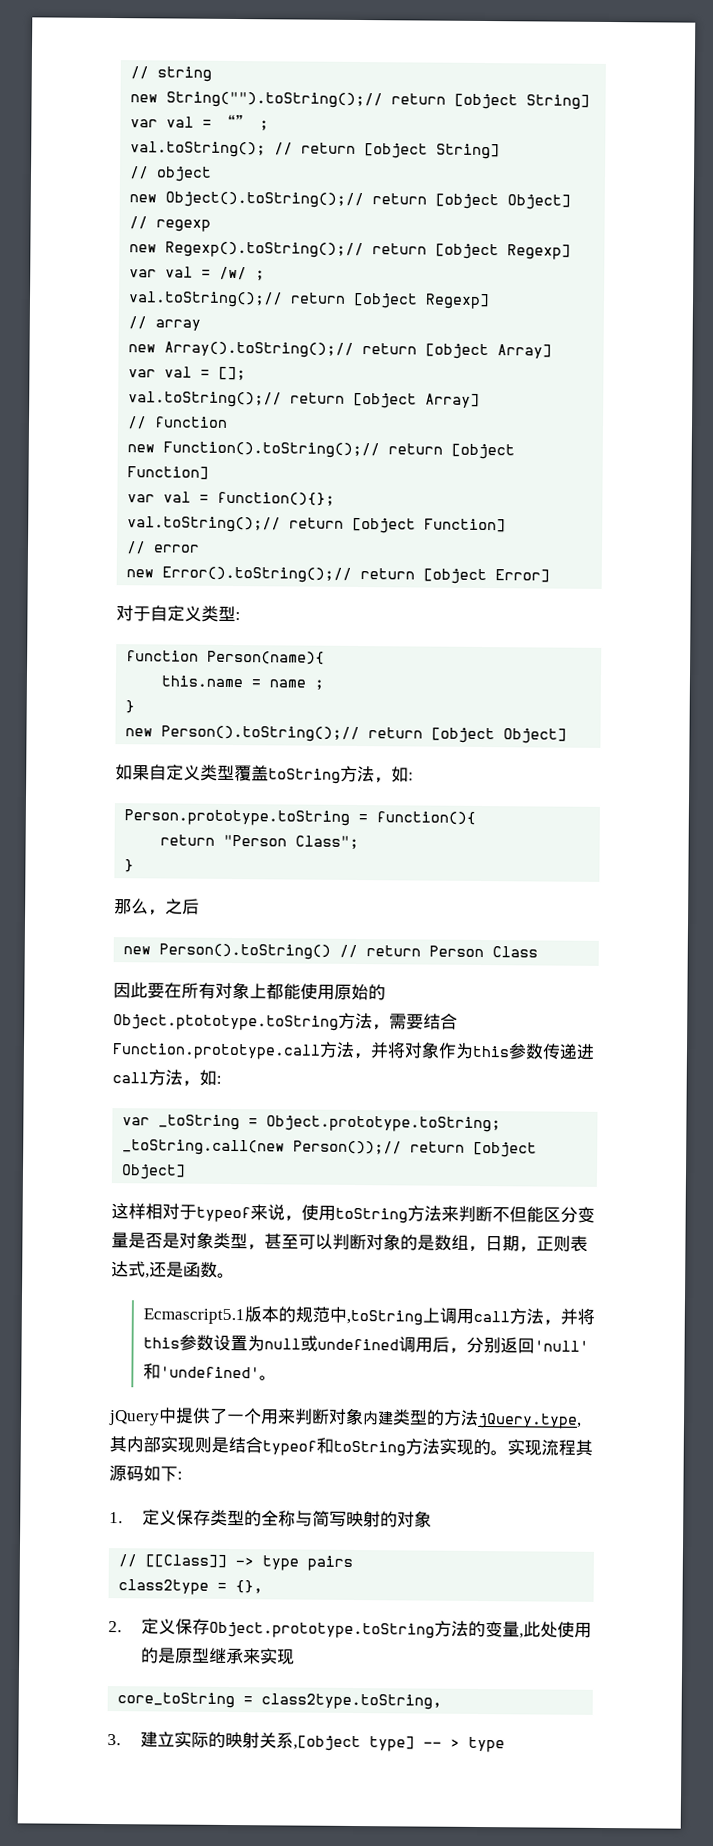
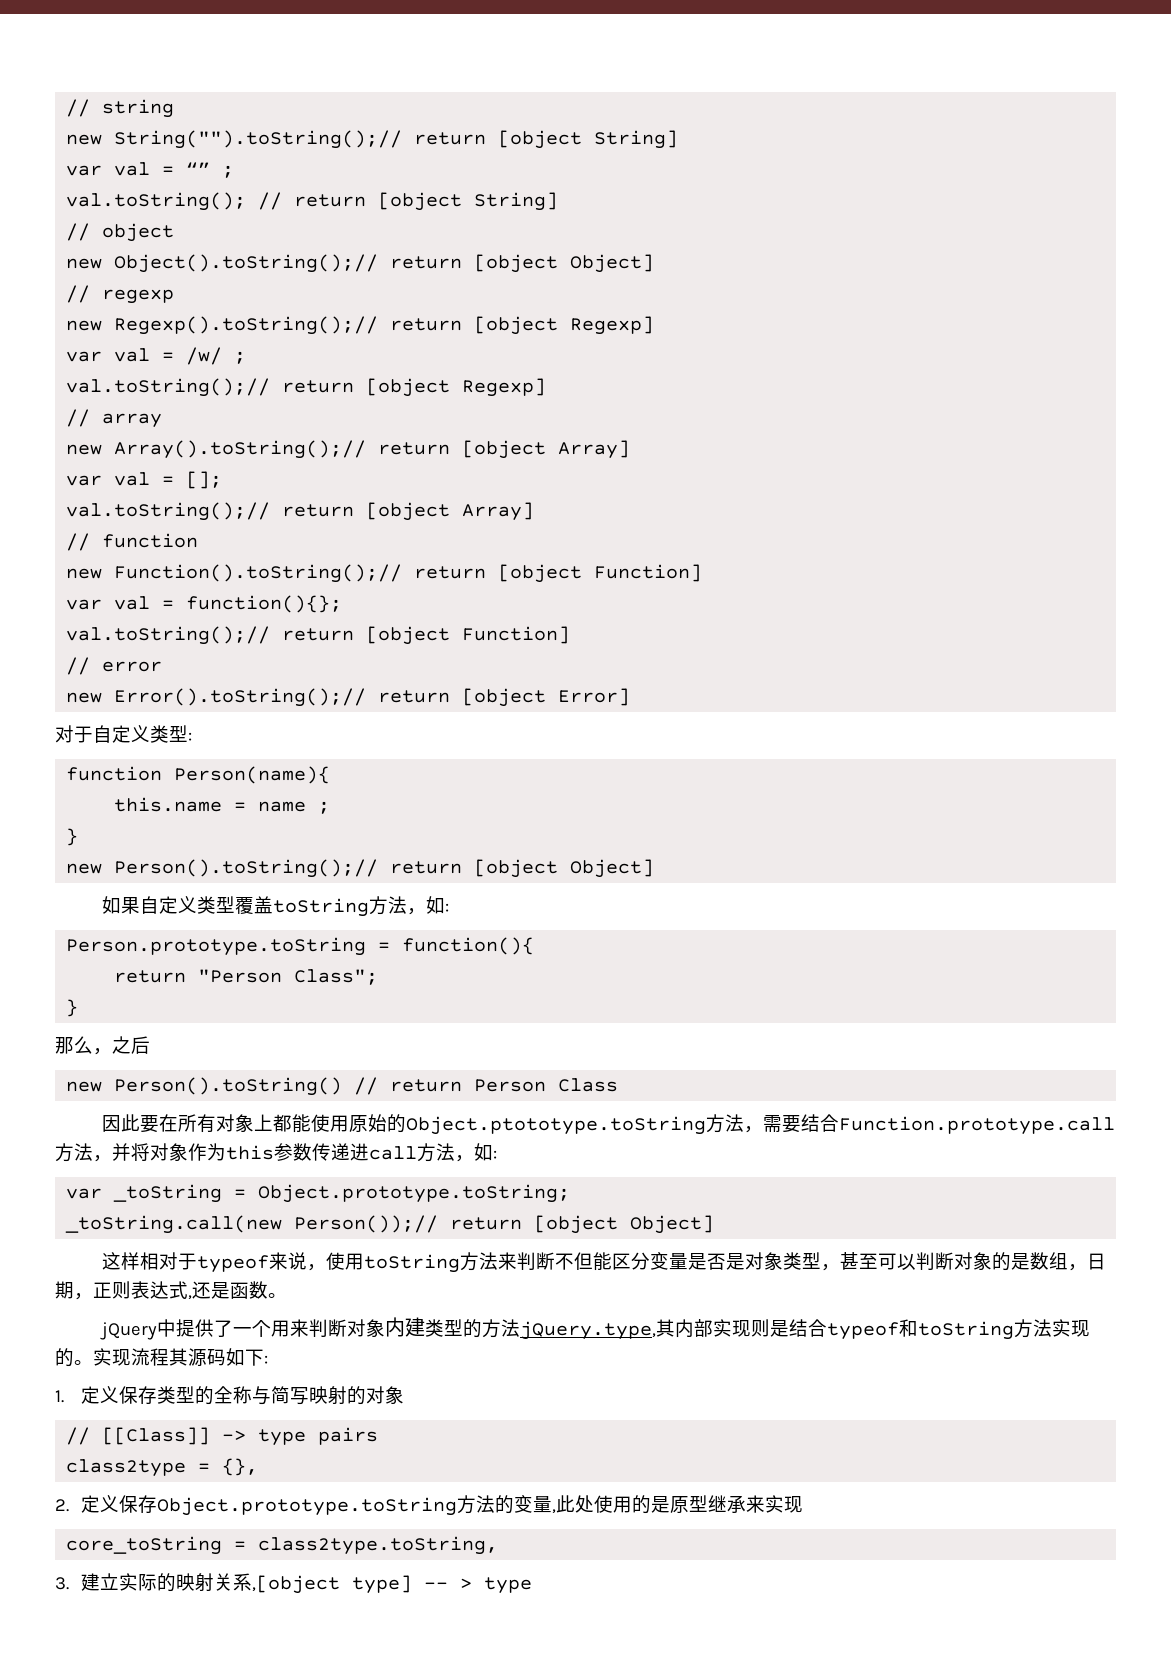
- Ecmascript5.1版本的规范中,toString上调用call方法，并将this参数设置为null或undefined调用后，分别返回'null'和'undefined'。

